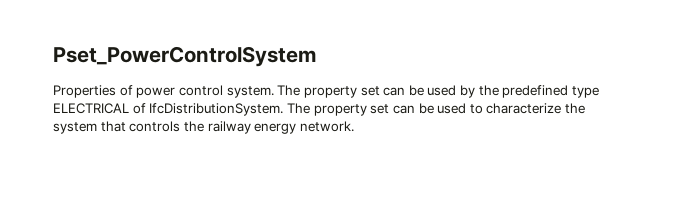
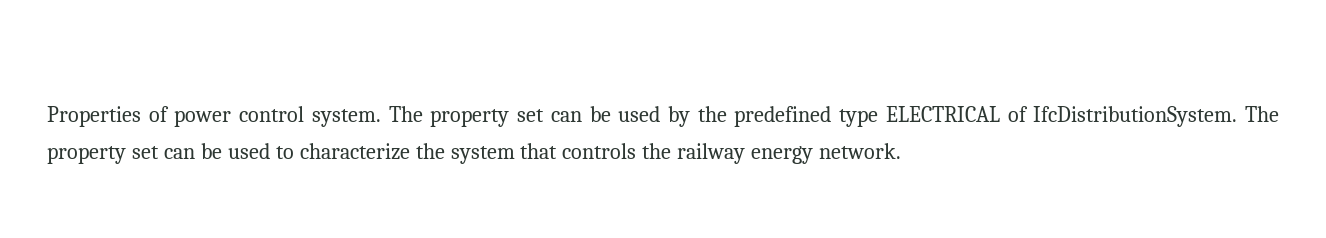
- Pset_PowerControlSystem

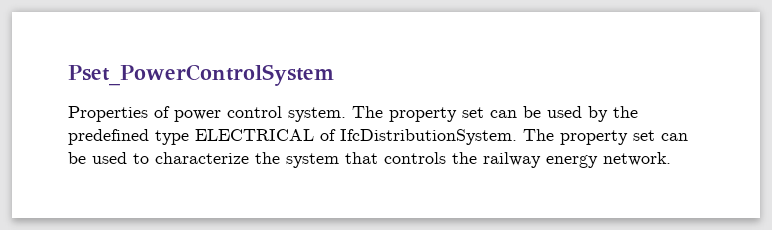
+ Pset_PowerControlSystem

